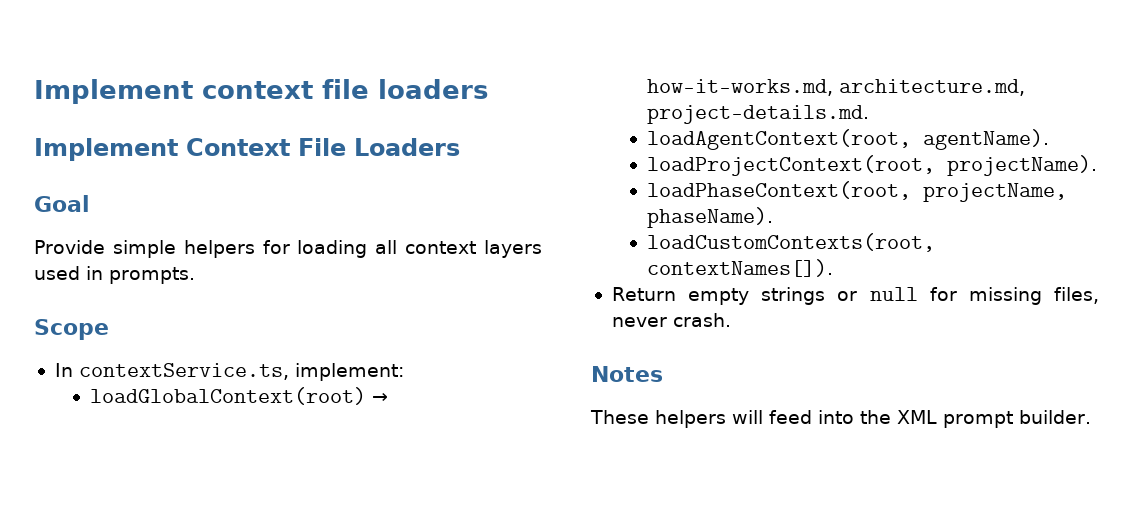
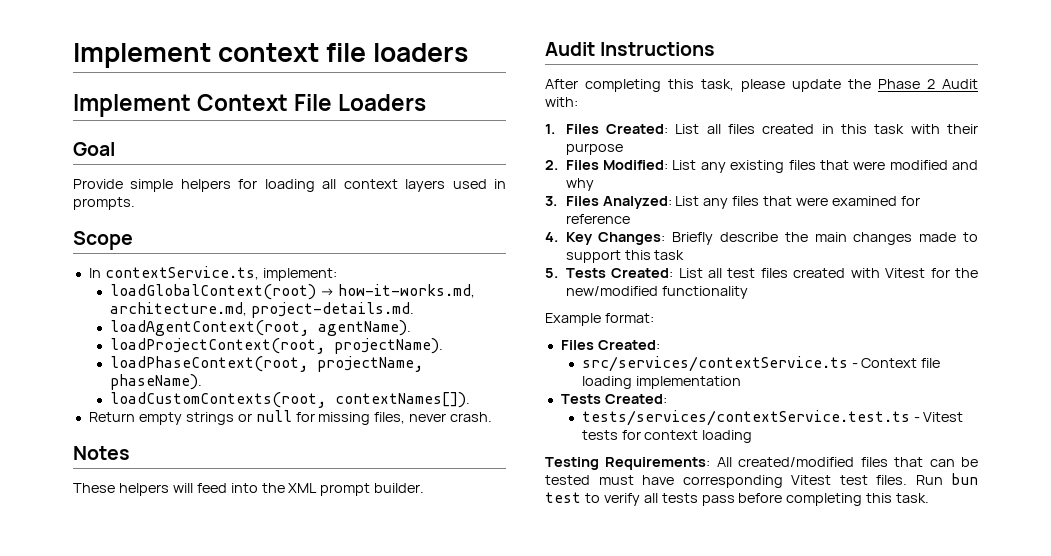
+ Audit Instructions
+ After completing this task, please update the Phase 2 Audit with:
+ 1. Files Created: List all files created in this task with their purpose
+ 2. Files Modified: List any existing files that were modified and why
+ 3. Files Analyzed: List any files that were examined for reference
+ 4. Key Changes: Briefly describe the main changes made to support this task
+ 5. Tests Created: List all test files created with Vitest for the new/modified functionality
+ Example format:
+ Files Created:
+ src/services/contextService.ts - Context file loading implementation
+ Tests Created:
+ tests/services/contextService.test.ts - Vitest tests for context loading
+ Testing Requirements: All created/modified files that can be tested must have corresponding Vitest test files. Run bun test to verify all tests pass before completing this task.

